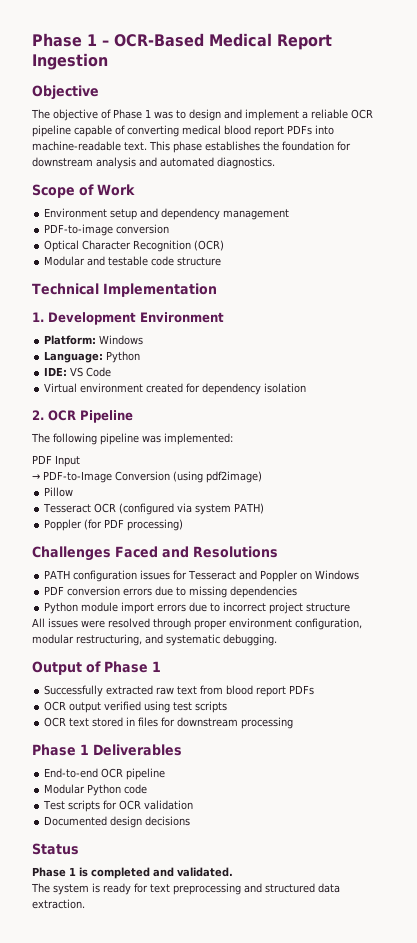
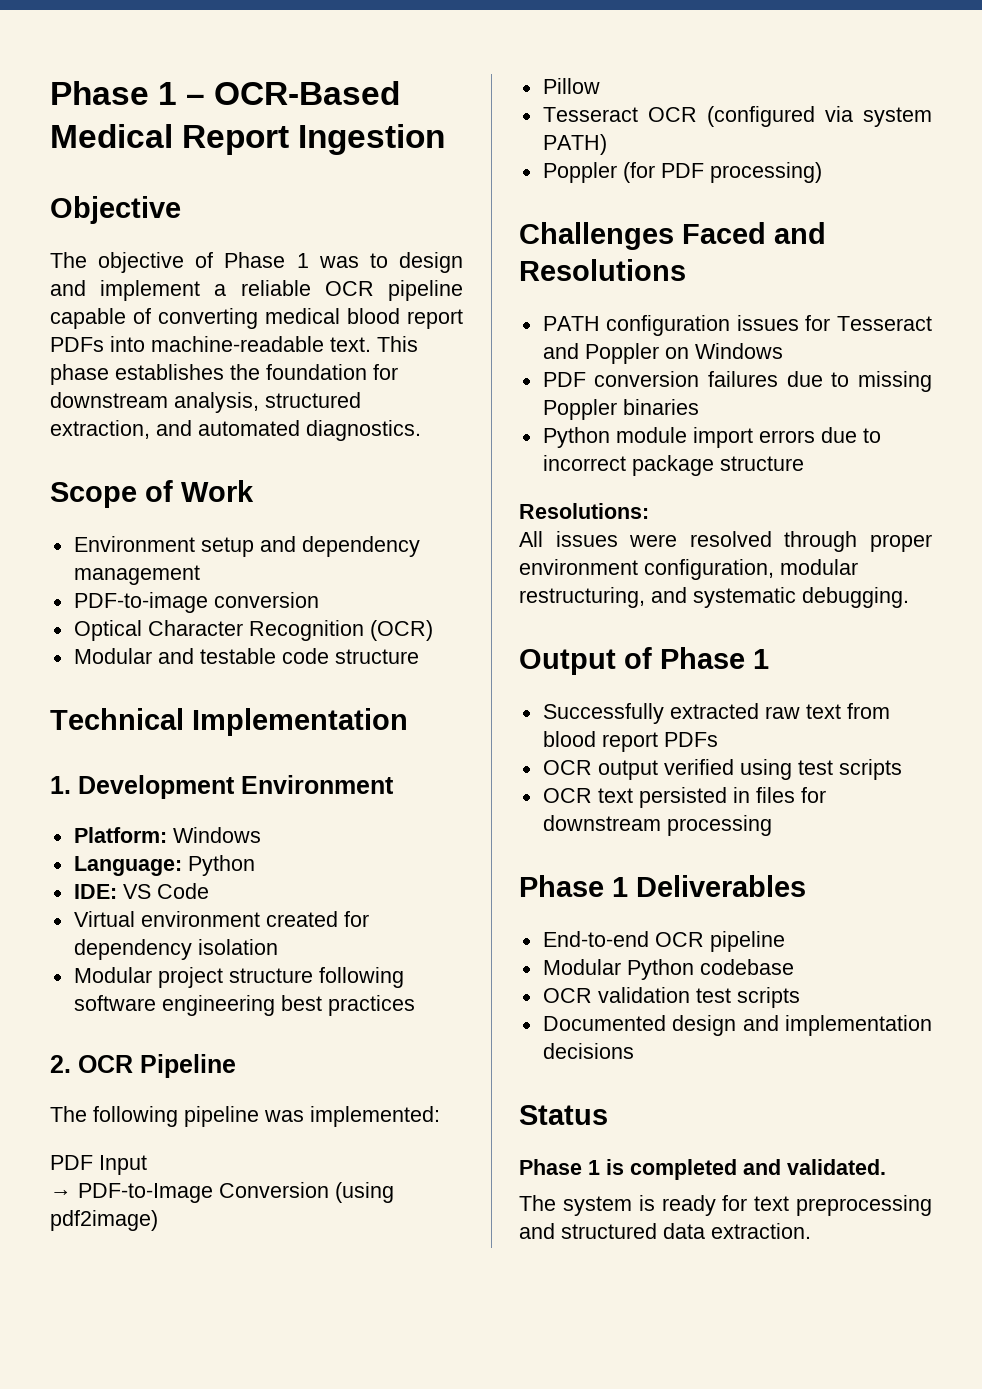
- This phase establishes the foundation for downstream analysis and automated diagnostics.
+ This phase establishes the foundation for downstream analysis, structured extraction, and automated diagnostics.
+ Modular project structure following software engineering best practices
- PDF conversion errors due to missing dependencies
+ PDF conversion failures due to missing Poppler binaries
- Python module import errors due to incorrect project structure
+ Python module import errors due to incorrect package structure
+ Resolutions:
- OCR text stored in files for downstream processing
+ OCR text persisted in files for downstream processing
- Modular Python code
- Test scripts for OCR validation
+ Modular Python codebase
+ OCR validation test scripts
- Documented design decisions
+ Documented design and implementation decisions

